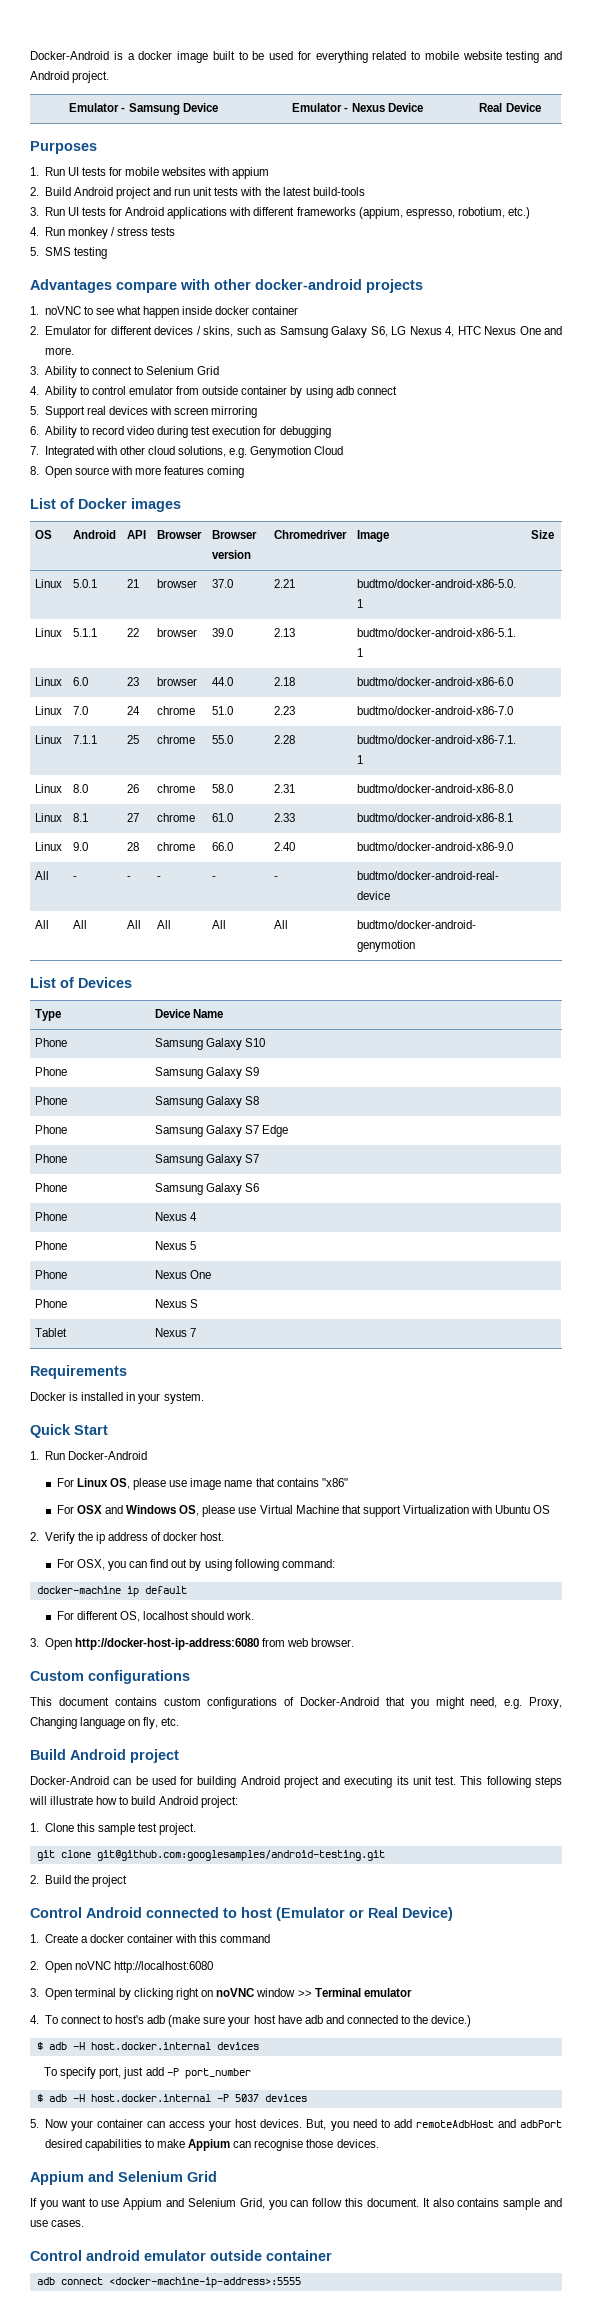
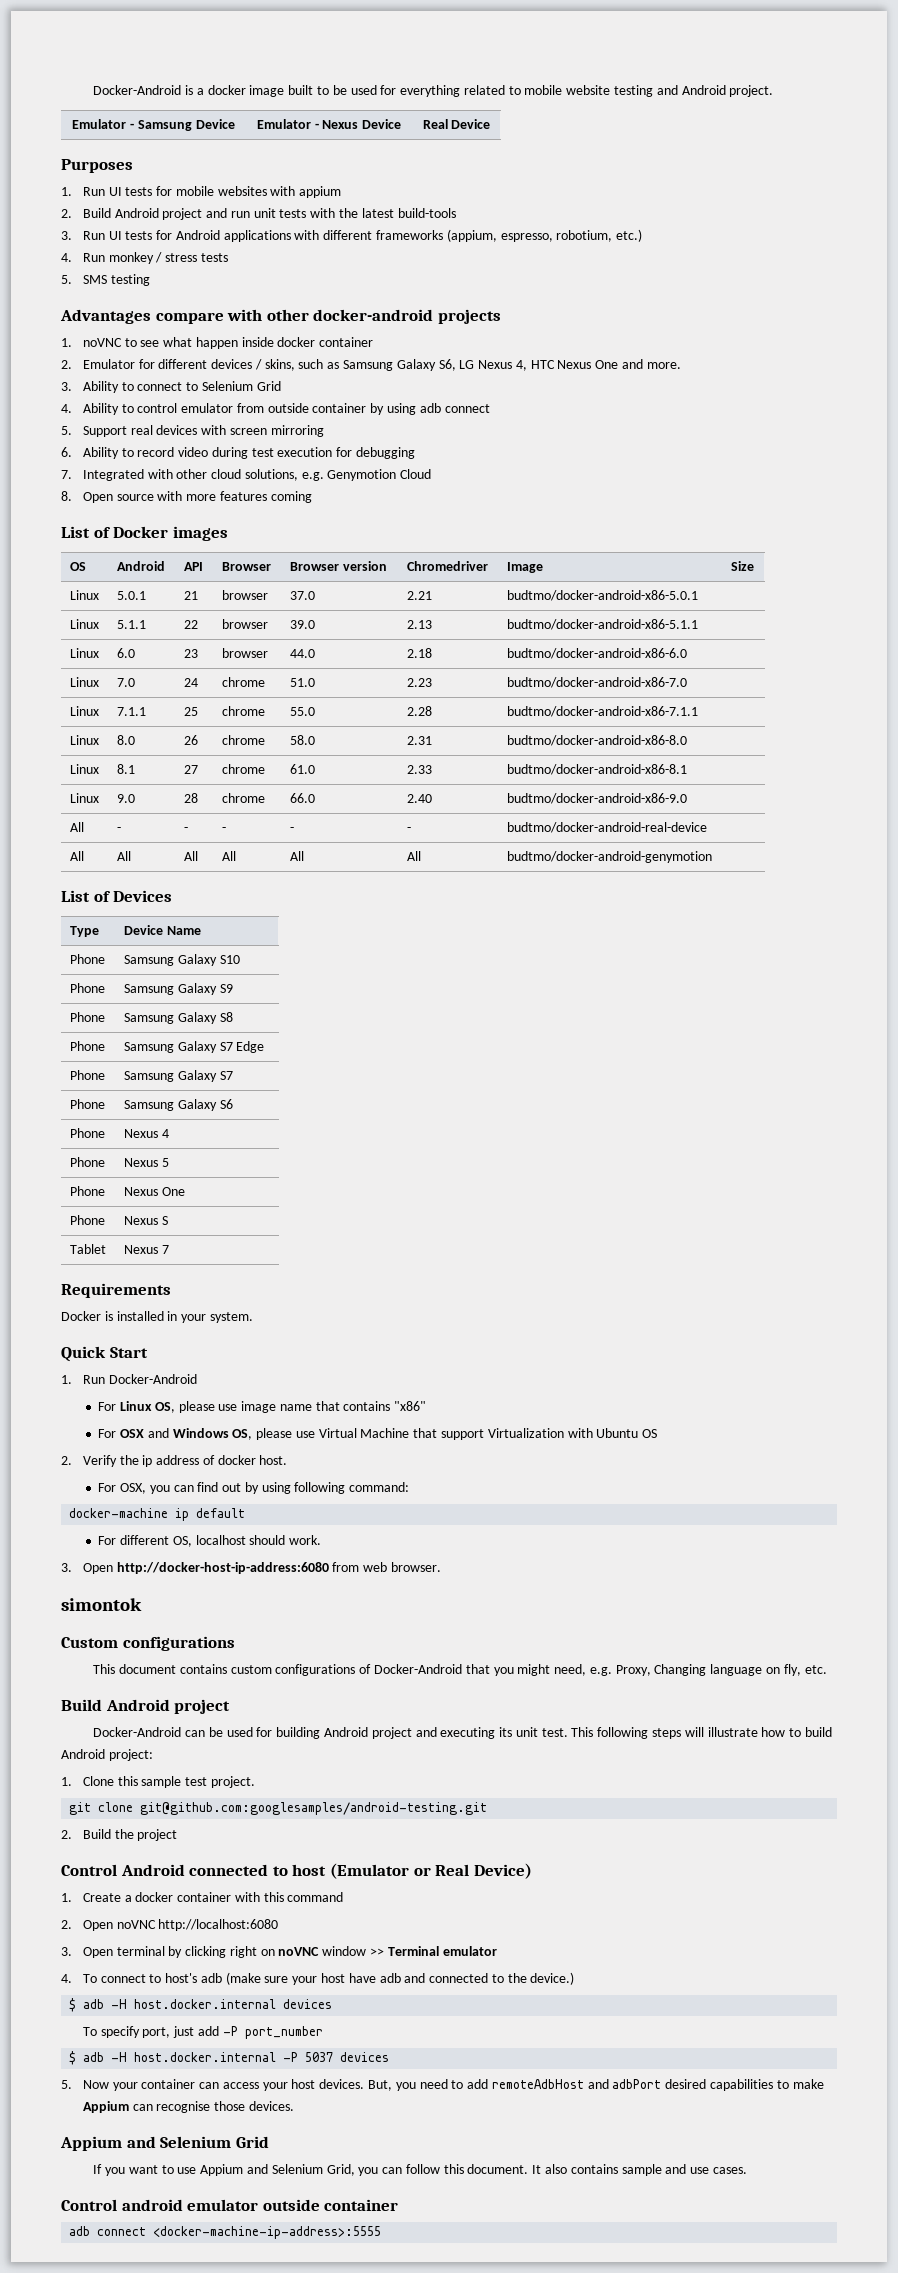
+ simontok

